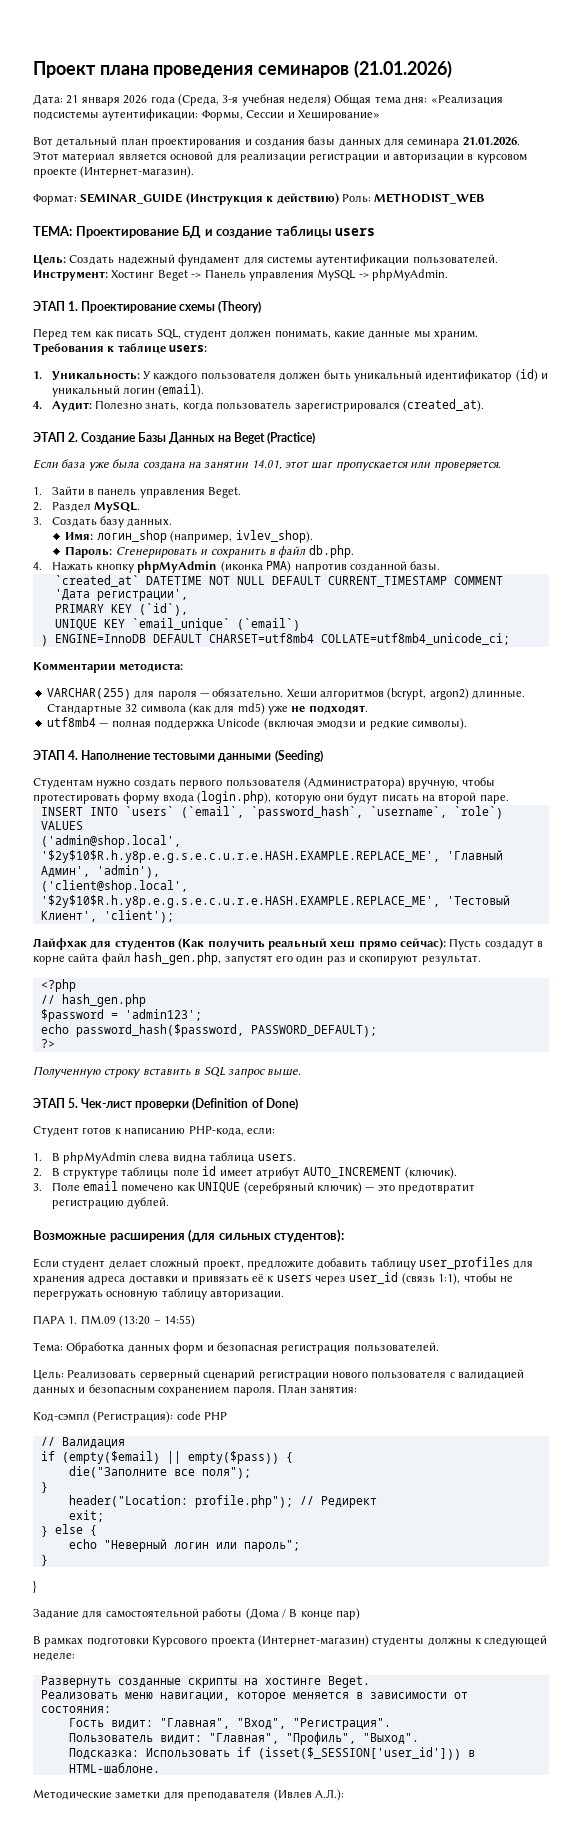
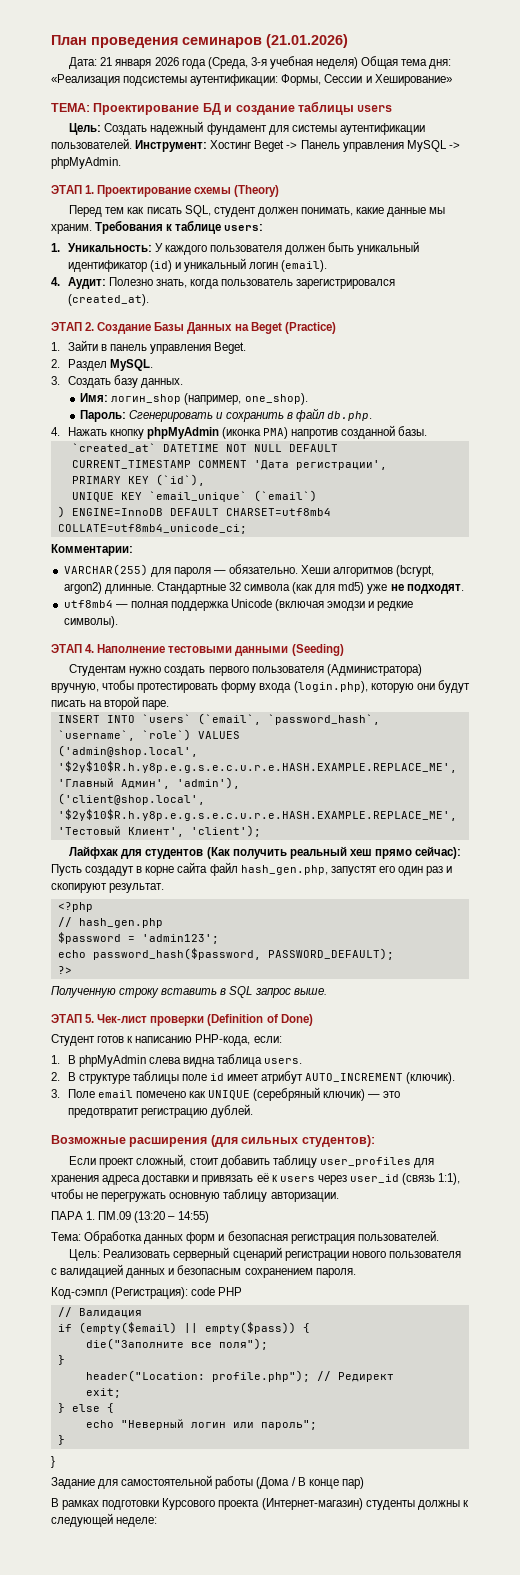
- Проект плана проведения семинаров (21.01.2026)
+ План проведения семинаров (21.01.2026)
- Вот детальный план проектирования и создания базы данных для семинара 21.01.2026. Этот материал является основой для реализации регистрации и авторизации в курсовом проекте (Интернет-магазин).
- Формат: SEMINAR_GUIDE (Инструкция к действию) Роль: METHODIST_WEB
- Если база уже была создана на занятии 14.01, этот шаг пропускается или проверяется.
- Имя: логин_shop (например, ivlev_shop).
+ Имя: логин_shop (например, one_shop).
- Комментарии методиста:
+ Комментарии:
- Если студент делает сложный проект, предложите добавить таблицу user_profiles для хранения адреса доставки и привязать её к users через user_id (связь 1:1), чтобы не перегружать основную таблицу авторизации.
+ Если проект сложный, стоит добавить таблицу user_profiles для хранения адреса доставки и привязать её к users через user_id (связь 1:1), чтобы не перегружать основную таблицу авторизации.
- План занятия:
- Развернуть созданные скрипты на хостинге Beget.
- Реализовать меню навигации, которое меняется в зависимости от состояния:
- Гость видит: "Главная", "Вход", "Регистрация".
- Пользователь видит: "Главная", "Профиль", "Выход".
- Подсказка: Использовать if (isset($_SESSION['user_id'])) в HTML-шаблоне.
- Методические заметки для преподавателя (Ивлев А.Л.):

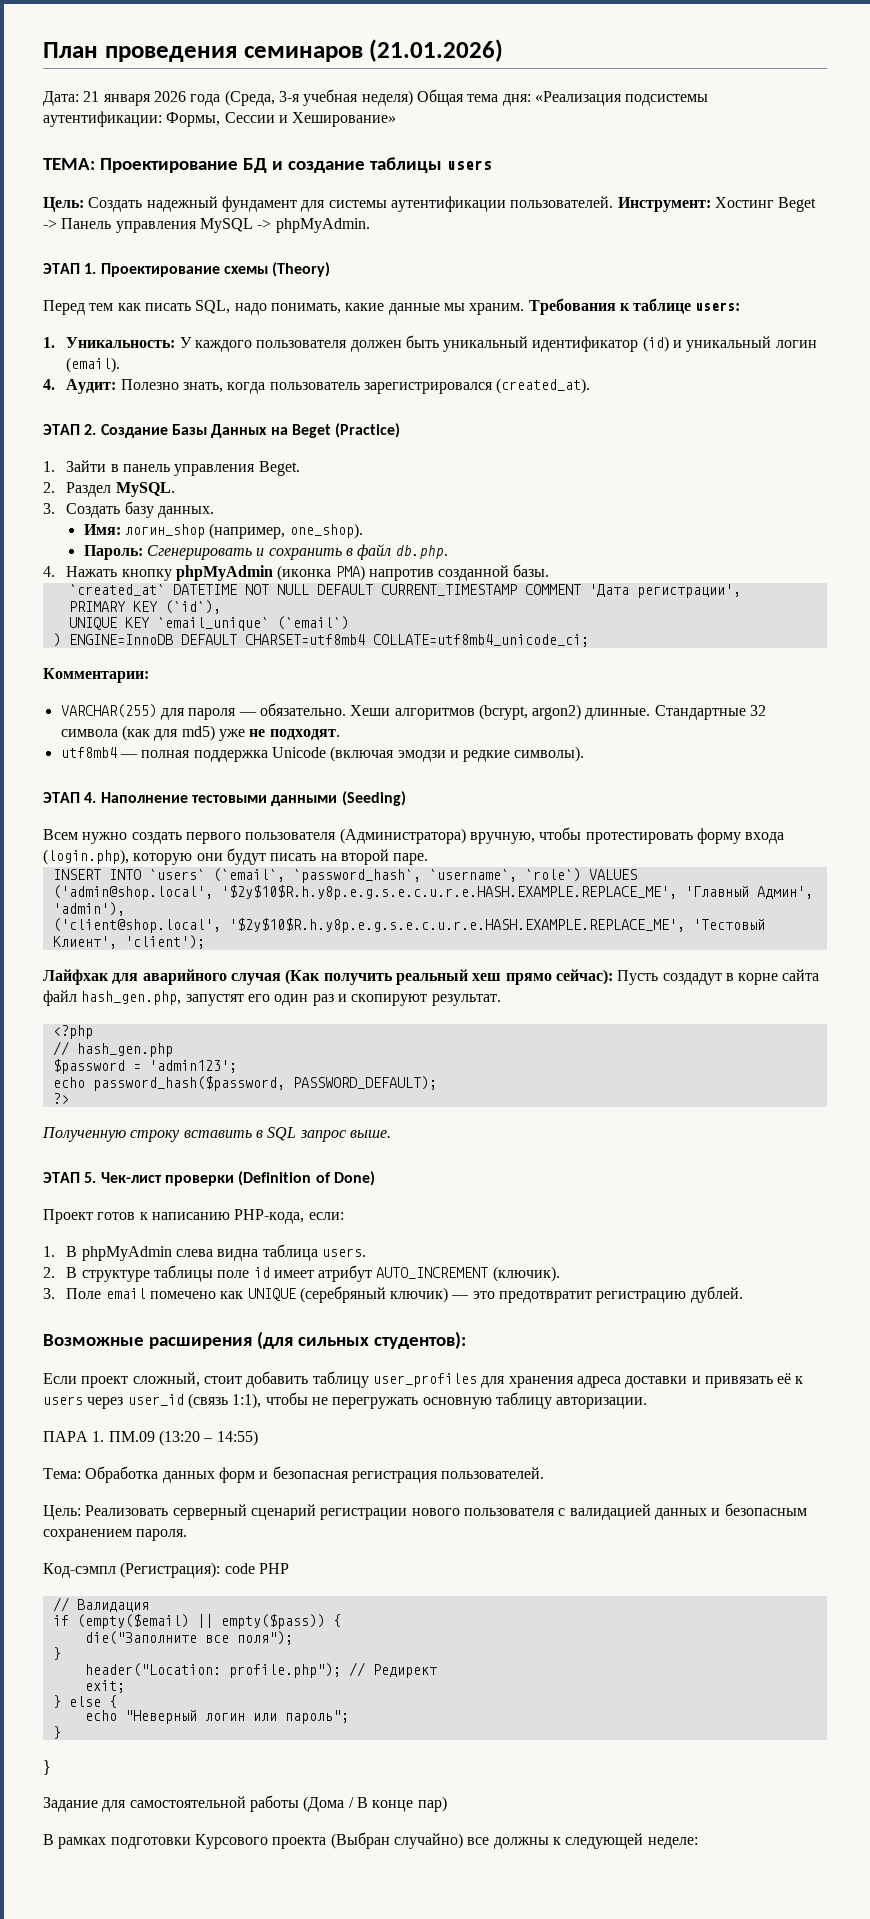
- Перед тем как писать SQL, студент должен понимать, какие данные мы храним.
+ Перед тем как писать SQL, надо понимать, какие данные мы храним.
- Студентам нужно создать первого пользователя (Администратора) вручную, чтобы протестировать форму входа (login.php), которую они будут писать на второй паре.
+ Всем нужно создать первого пользователя (Администратора) вручную, чтобы протестировать форму входа (login.php), которую они будут писать на второй паре.
- Лайфхак для студентов (Как получить реальный хеш прямо сейчас): Пусть создадут в корне сайта файл hash_gen.php, запустят его один раз и скопируют результат.
+ Лайфхак для аварийного случая (Как получить реальный хеш прямо сейчас): Пусть создадут в корне сайта файл hash_gen.php, запустят его один раз и скопируют результат.
- Студент готов к написанию PHP-кода, если:
+ Проект готов к написанию PHP-кода, если:
- В рамках подготовки Курсового проекта (Интернет-магазин) студенты должны к следующей неделе:
+ В рамках подготовки Курсового проекта (Выбран случайно) все должны к следующей неделе:

